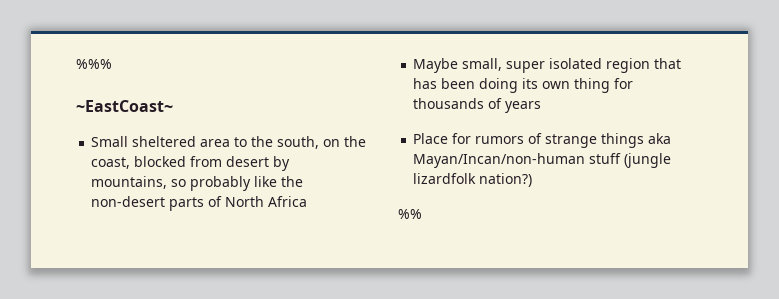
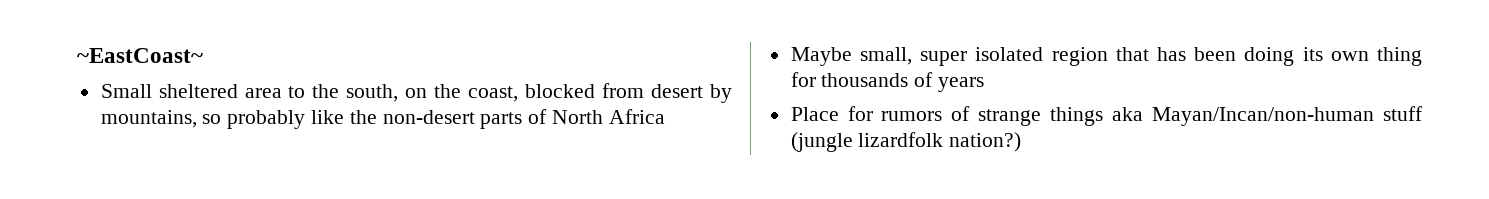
- %%%
- %%

